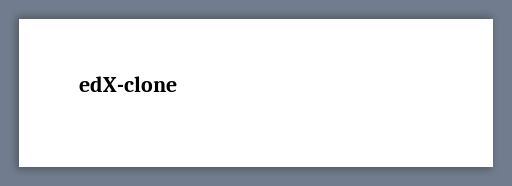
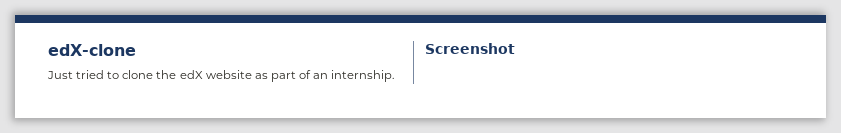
+ Just tried to clone the edX website as part of an internship.
+ Screenshot

